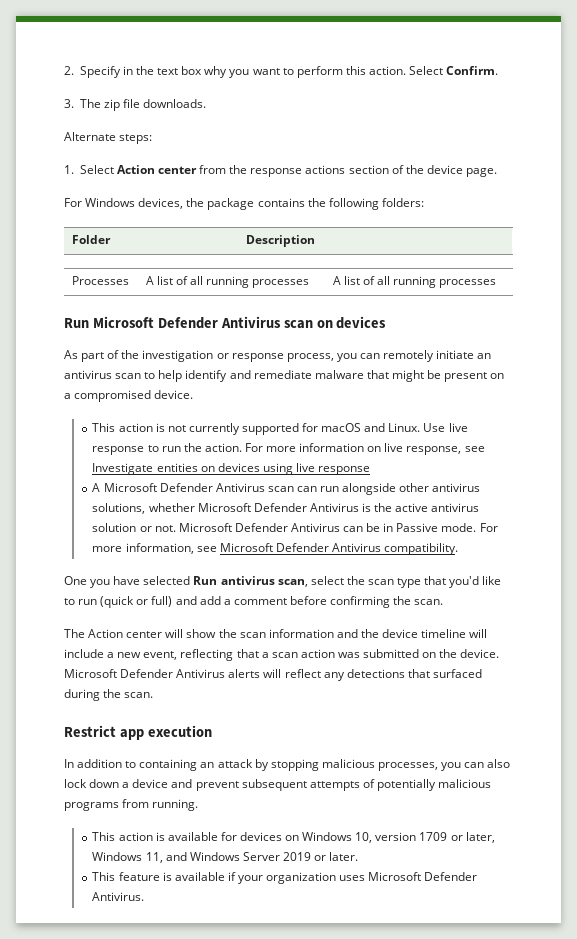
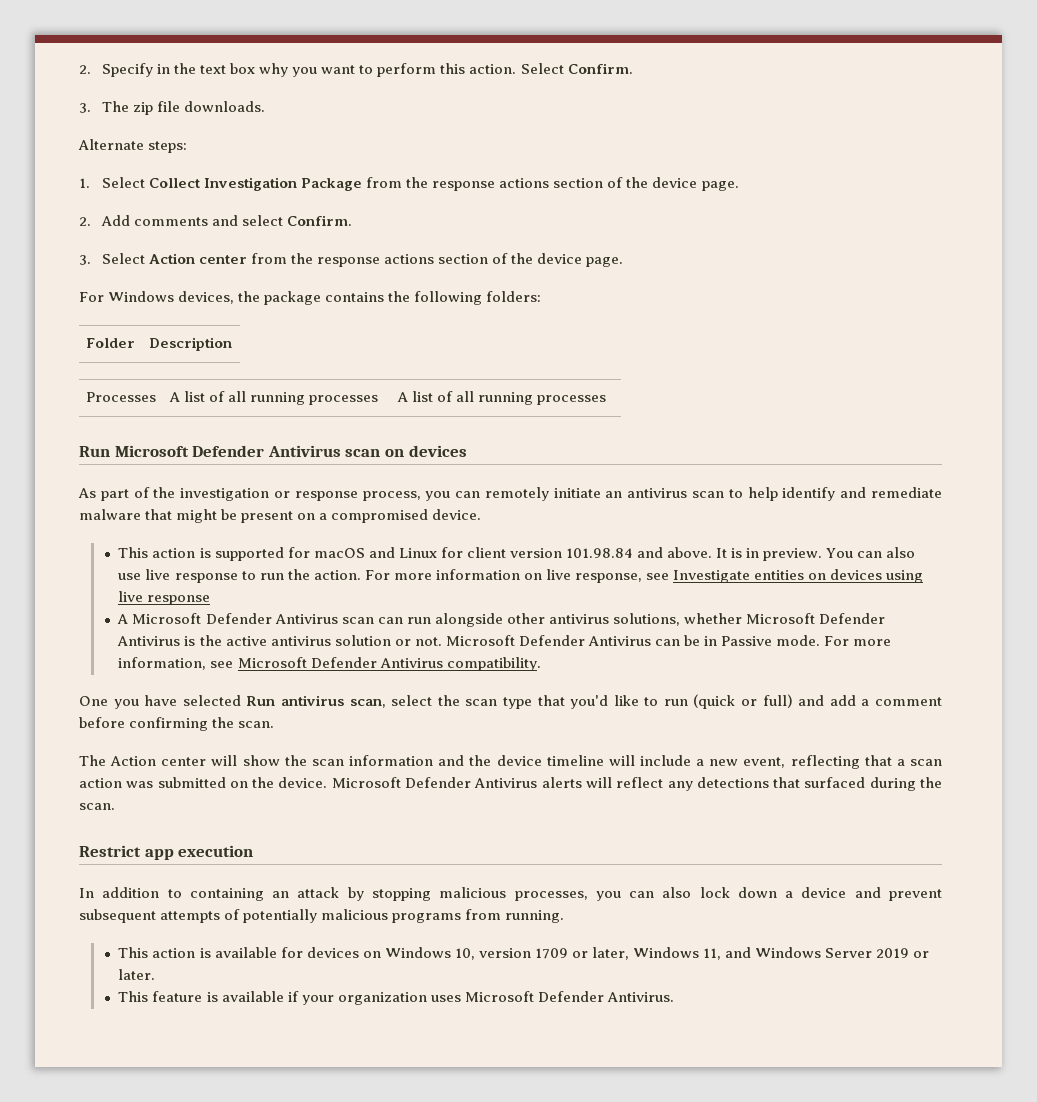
- 1. Select Action center from the response actions section of the device page.
+ 1. Select Collect Investigation Package from the response actions section of the device page.
+ 2. Add comments and select Confirm.
+ 3. Select Action center from the response actions section of the device page.
- This action is not currently supported for macOS and Linux. Use live response to run the action.
+ This action is supported for macOS and Linux for client version 101.98.84 and above. It is in preview. You can also use live response to run the action.

